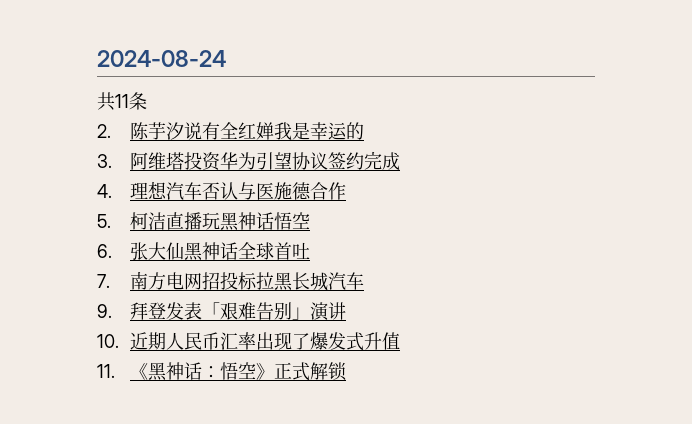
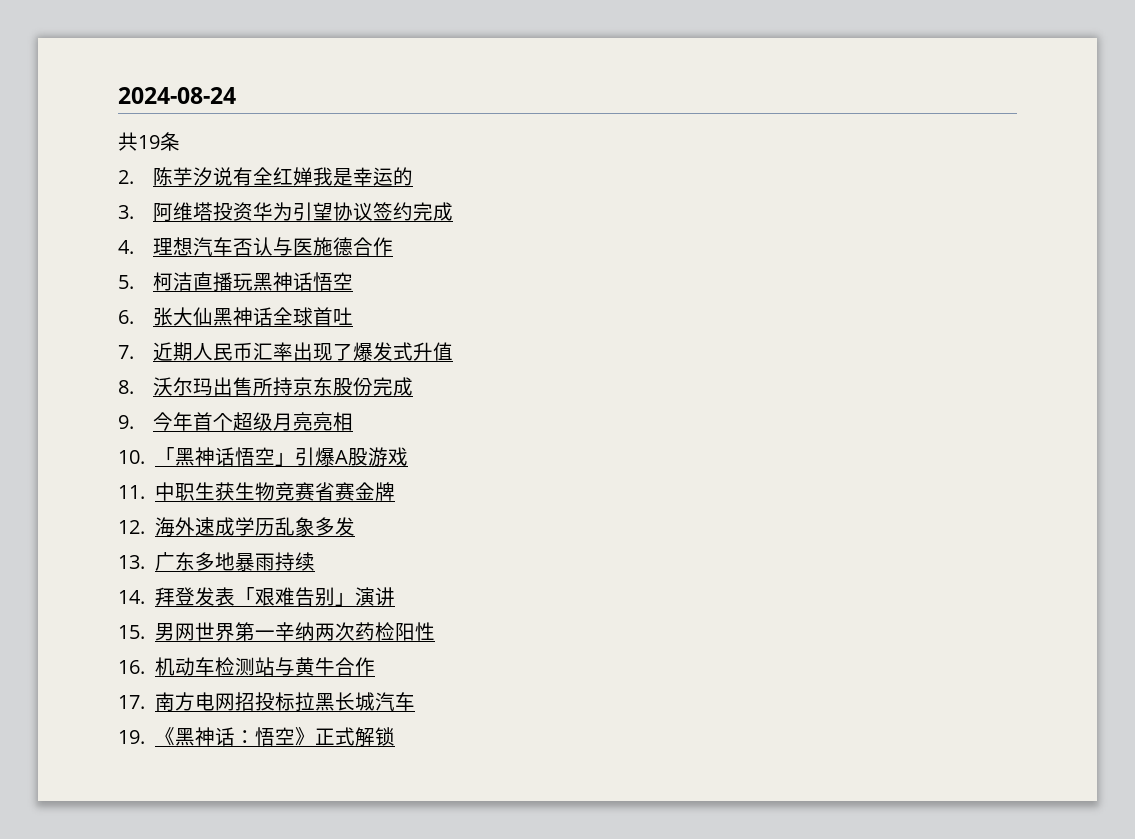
- 共11条
+ 共19条
- 7.南方电网招投标拉黑长城汽车
- 9.拜登发表「艰难告别」演讲
- 10.近期人民币汇率出现了爆发式升值
+ 7.近期人民币汇率出现了爆发式升值
- 11.《黑神话：悟空》正式解锁
+ 8.沃尔玛出售所持京东股份完成
+ 9.今年首个超级月亮亮相
+ 10.「黑神话悟空」引爆A股游戏
+ 11.中职生获生物竞赛省赛金牌
+ 12.海外速成学历乱象多发
+ 13.广东多地暴雨持续
+ 14.拜登发表「艰难告别」演讲
+ 15.男网世界第一辛纳两次药检阳性
+ 16.机动车检测站与黄牛合作
+ 17.南方电网招投标拉黑长城汽车
+ 19.《黑神话：悟空》正式解锁

